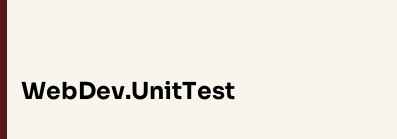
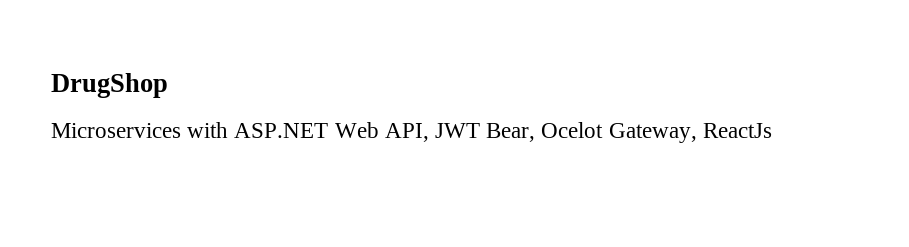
- WebDev.UnitTest
+ DrugShop
+ Microservices with ASP.NET Web API, JWT Bear, Ocelot Gateway, ReactJs

